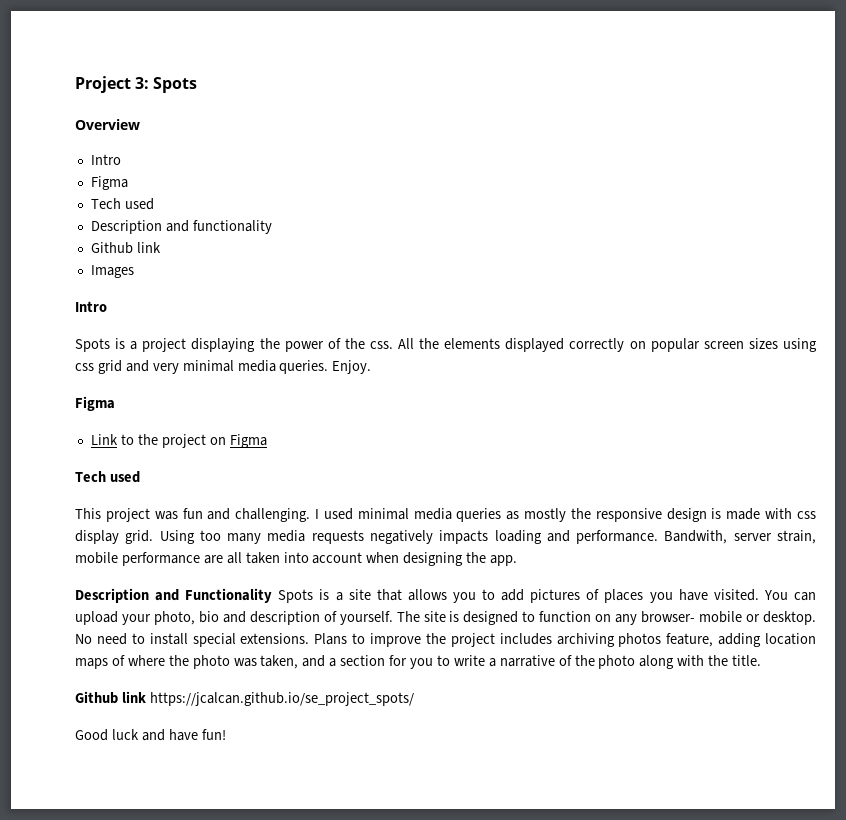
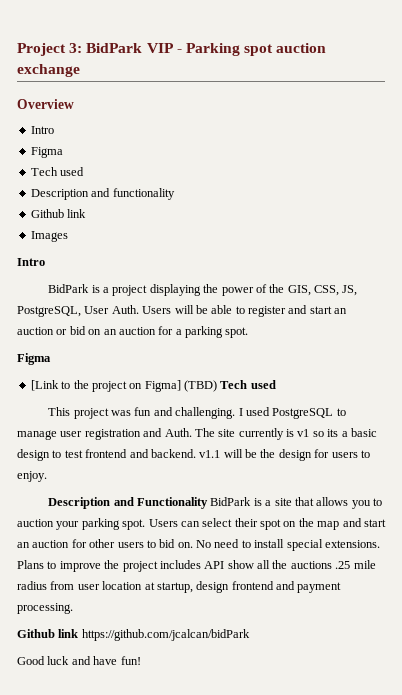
- Project 3: Spots
+ Project 3: BidPark VIP - Parking spot auction exchange
- Spots is a project displaying the power of the css. All the elements displayed correctly on popular screen sizes using css grid and very minimal media queries. Enjoy.
+ BidPark is a project displaying the power of the GIS, CSS, JS, PostgreSQL, User Auth. Users will be able to register and start an auction or bid on an auction for a parking spot.
  Figma
- Link to the project on Figma
- Tech used
+ [Link to the project on Figma] (TBD) Tech used
- I used minimal media queries as mostly the responsive design is made with css display grid. Using too many media requests negatively impacts loading and performance. Bandwith, server strain, mobile performance are all taken into account when designing the app.
+ I used PostgreSQL to manage user registration and Auth. The site currently is v1 so its a basic design to test frontend and backend. v1.1 will be the design for users to enjoy.
- Description and Functionality Spots is a site that allows you to add pictures of places you have visited. You can upload your photo, bio and description of yourself. The site is designed to function on any browser- mobile or desktop.
+ Description and Functionality BidPark is a site that allows you to auction your parking spot. Users can select their spot on the map and start an auction for other users to bid on.
- Plans to improve the project includes archiving photos feature, adding location maps of where the photo was taken, and a section for you to write a narrative of the photo along with the title.
- Github link https://jcalcan.github.io/se_project_spots/
+ Plans to improve the project includes API show all the auctions .25 mile radius from user location at startup, design frontend and payment processing.
+ Github link https://github.com/jcalcan/bidPark

